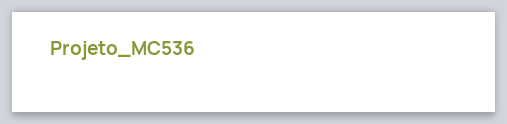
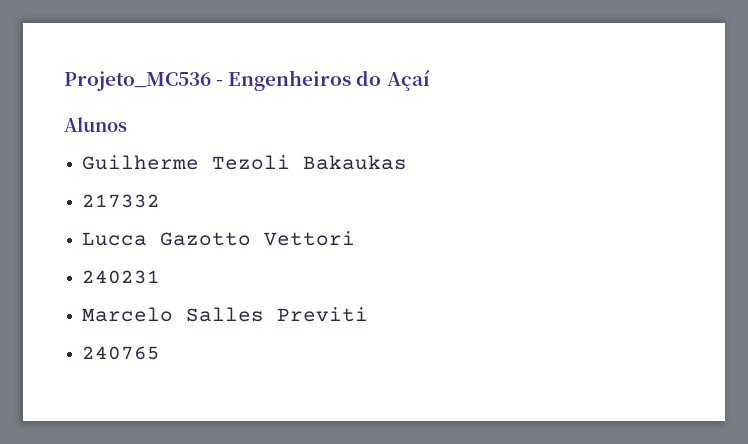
- Projeto_MC536
+ Projeto_MC536 - Engenheiros do Açaí
+ Alunos
+ Guilherme Tezoli Bakaukas
+ 217332
+ Lucca Gazotto Vettori
+ 240231
+ Marcelo Salles Previti
+ 240765

